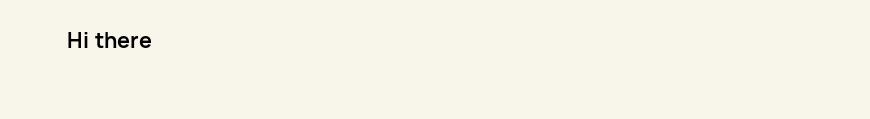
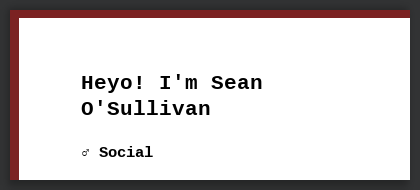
- Hi there
+ Heyo! I'm Sean O'Sullivan
+ ♂ Social

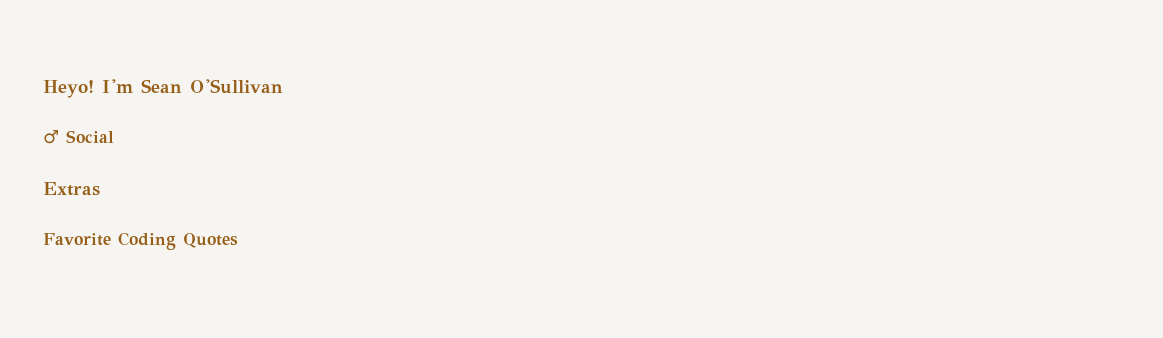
+ Extras
+ Favorite Coding Quotes

